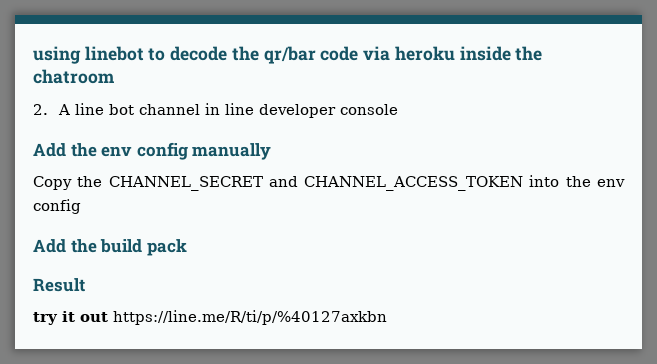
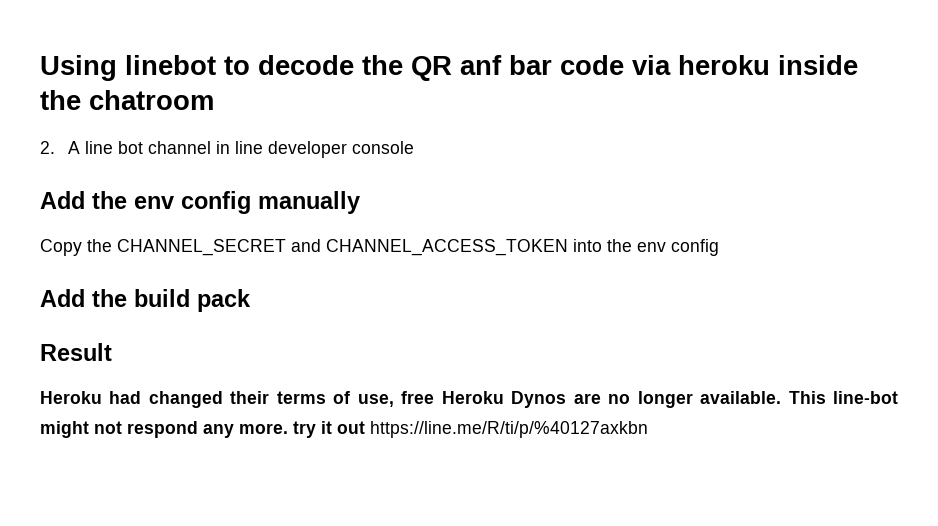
- using linebot to decode the qr/bar code via heroku inside the chatroom
+ Using linebot to decode the QR anf bar code via heroku inside the chatroom
- try it out https://line.me/R/ti/p/%40127axkbn
+ Heroku had changed their terms of use, free Heroku Dynos are no longer available. This line-bot might not respond any more. try it out https://line.me/R/ti/p/%40127axkbn

